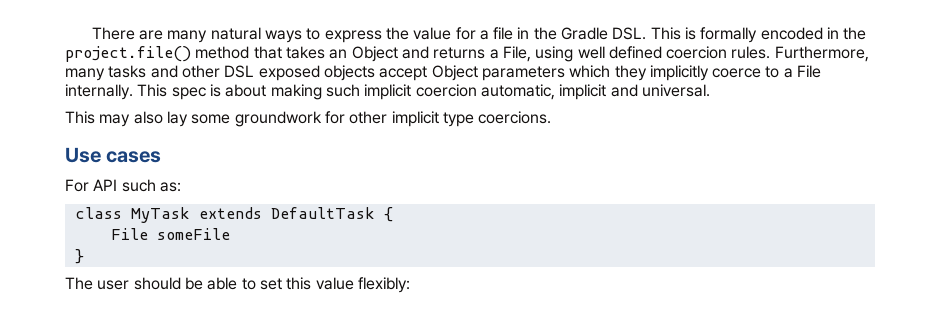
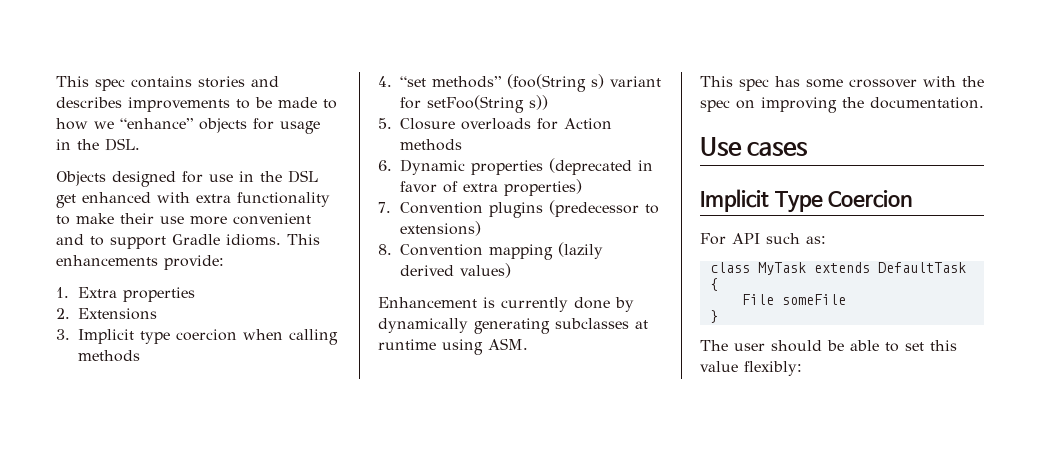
- There are many natural ways to express the value for a file in the Gradle DSL. This is formally encoded in the project.file() method that takes an Object and returns a File, using well defined coercion rules. Furthermore, many tasks and other DSL exposed objects accept Object parameters which they implicitly coerce to a File internally. This spec is about making such implicit coercion automatic, implicit and universal.
- This may also lay some groundwork for other implicit type coercions.
+ This spec contains stories and describes improvements to be made to how we “enhance” objects for usage in the DSL.
+ Objects designed for use in the DSL get enhanced with extra functionality to make their use more convenient and to support Gradle idioms. This enhancements provide:
+ 1. Extra properties
+ 2. Extensions
+ 3. Implicit type coercion when calling methods
+ 4. “set methods” (foo(String s) variant for setFoo(String s))
+ 5. Closure overloads for Action methods
+ 6. Dynamic properties (deprecated in favor of extra properties)
+ 7. Convention plugins (predecessor to extensions)
+ 8. Convention mapping (lazily derived values)
+ Enhancement is currently done by dynamically generating subclasses at runtime using ASM.
+ This spec has some crossover with the spec on improving the documentation.
+ Implicit Type Coercion

